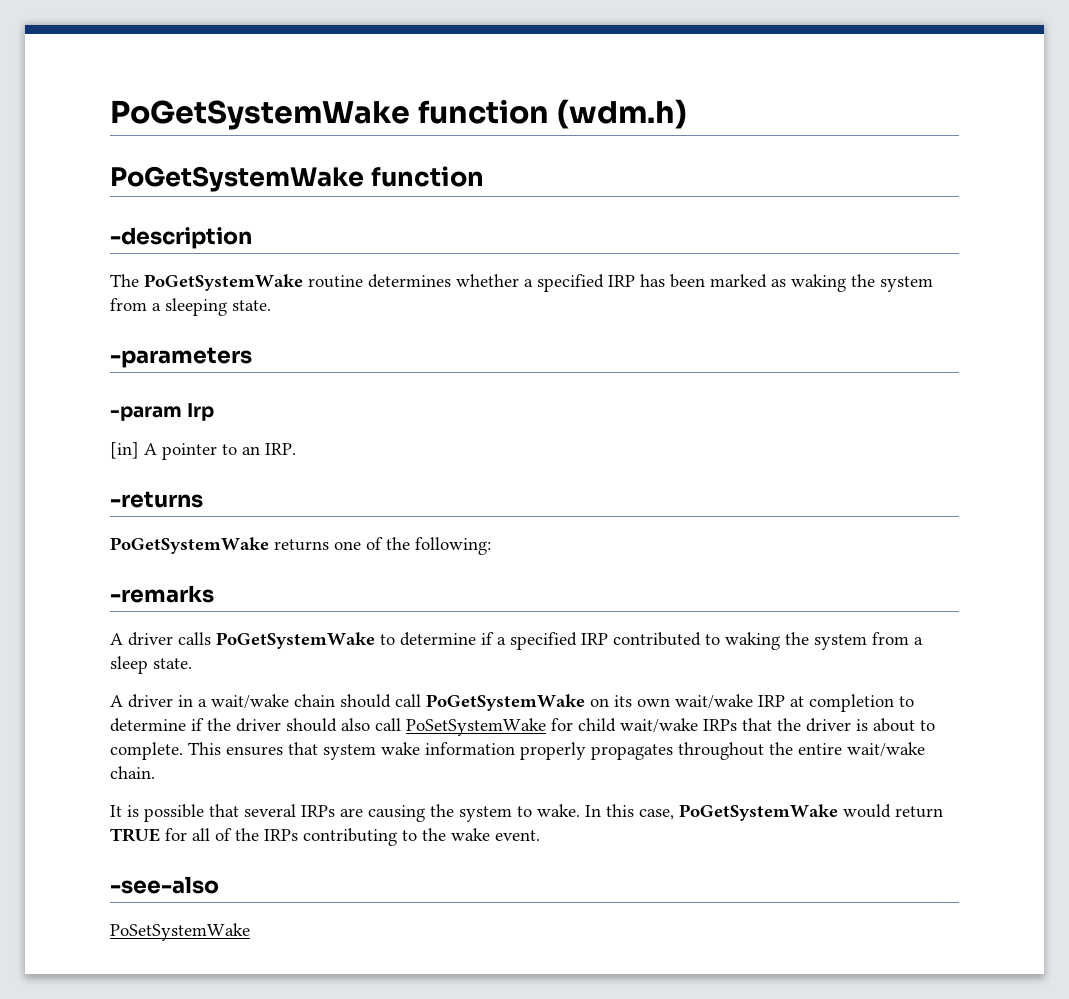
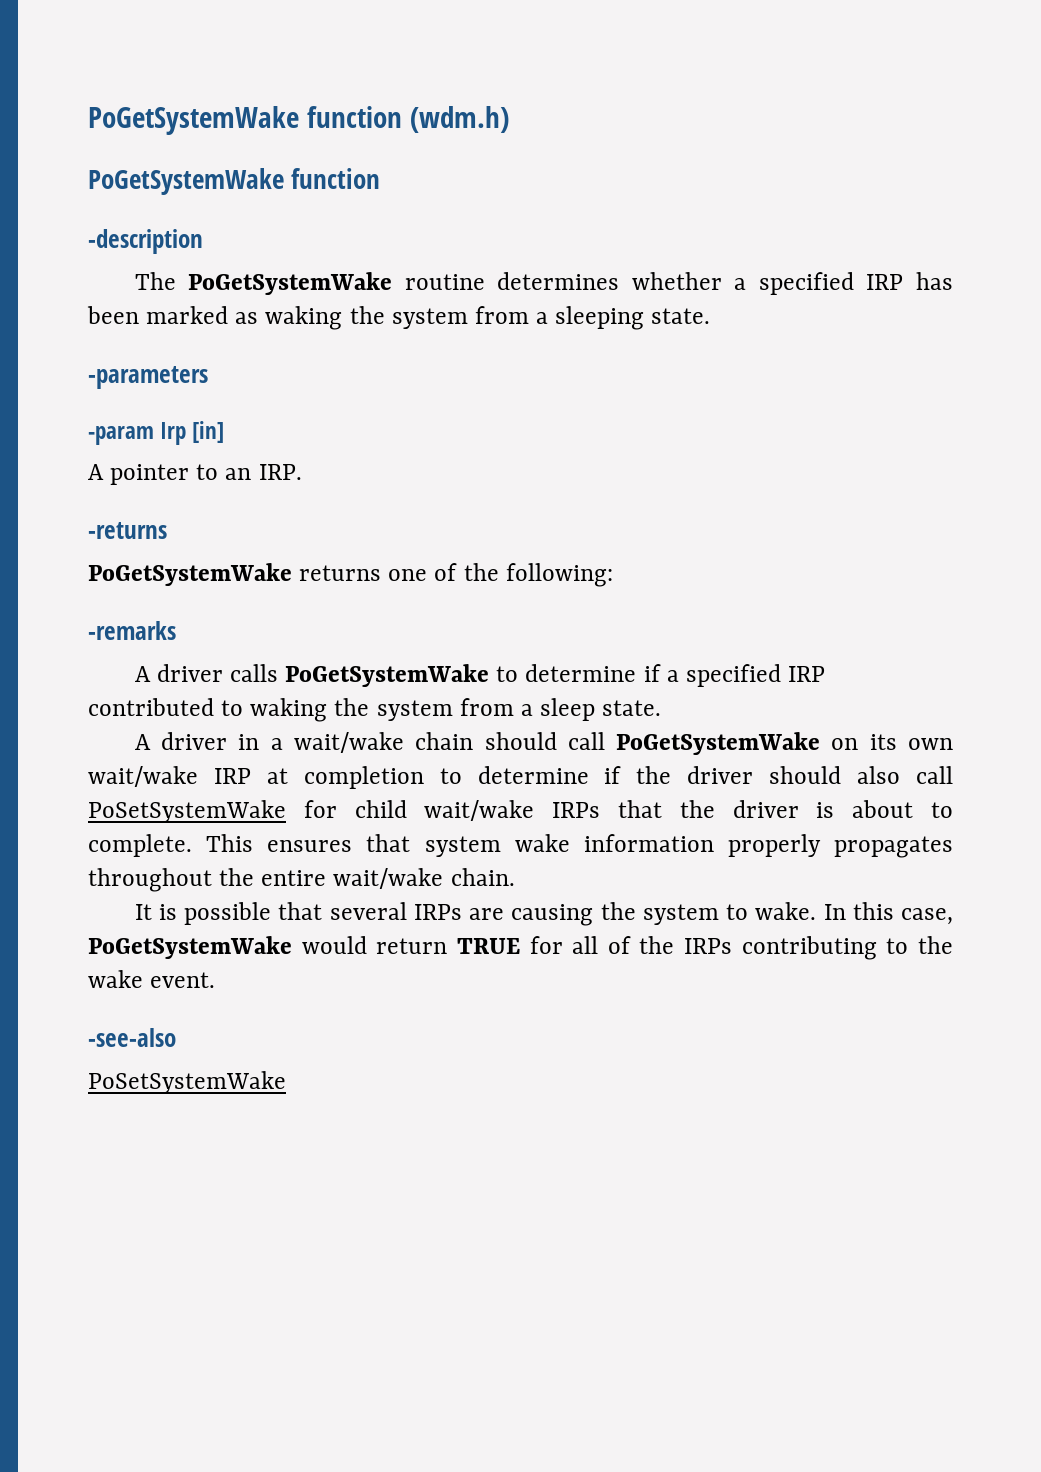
- -param Irp
- [in] A pointer to an IRP.
+ -param Irp [in]
+ A pointer to an IRP.

